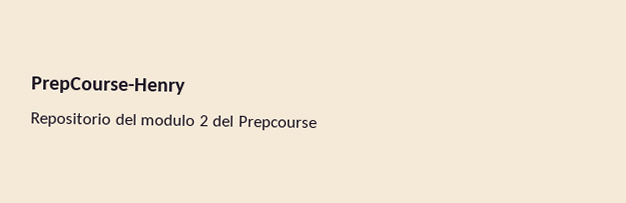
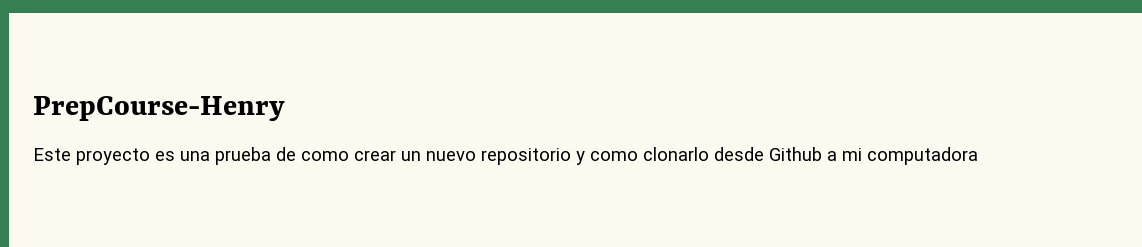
- Repositorio del modulo 2 del Prepcourse
+ Este proyecto es una prueba de como crear un nuevo repositorio y como clonarlo desde Github a mi computadora

